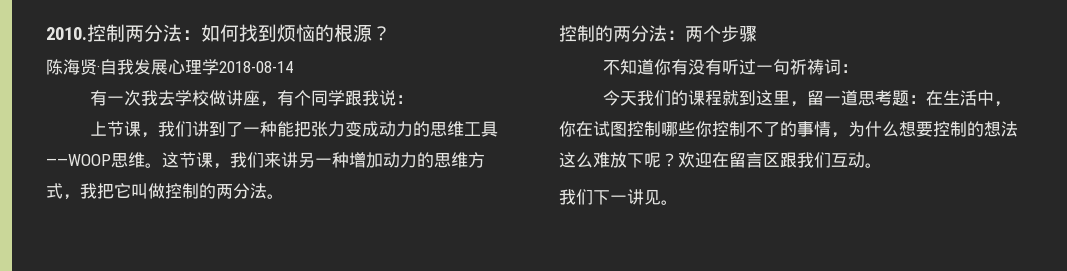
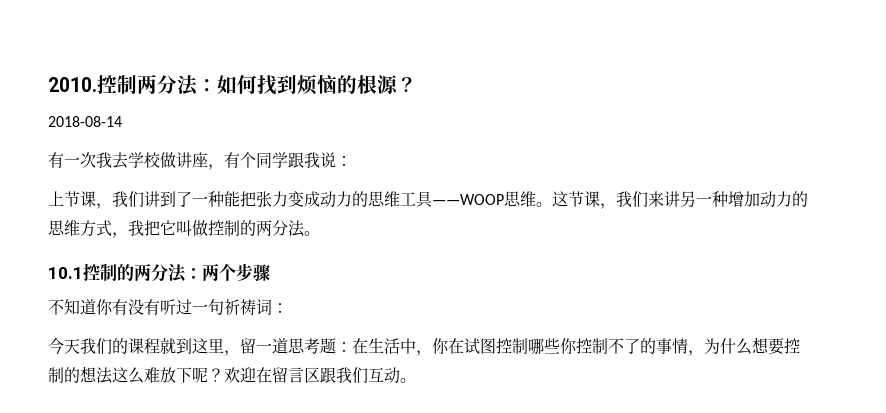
- 陈海贤·自我发展心理学2018-08-14
+ 2018-08-14
- 控制的两分法：两个步骤
+ 10.1控制的两分法：两个步骤
- 我们下一讲见。

